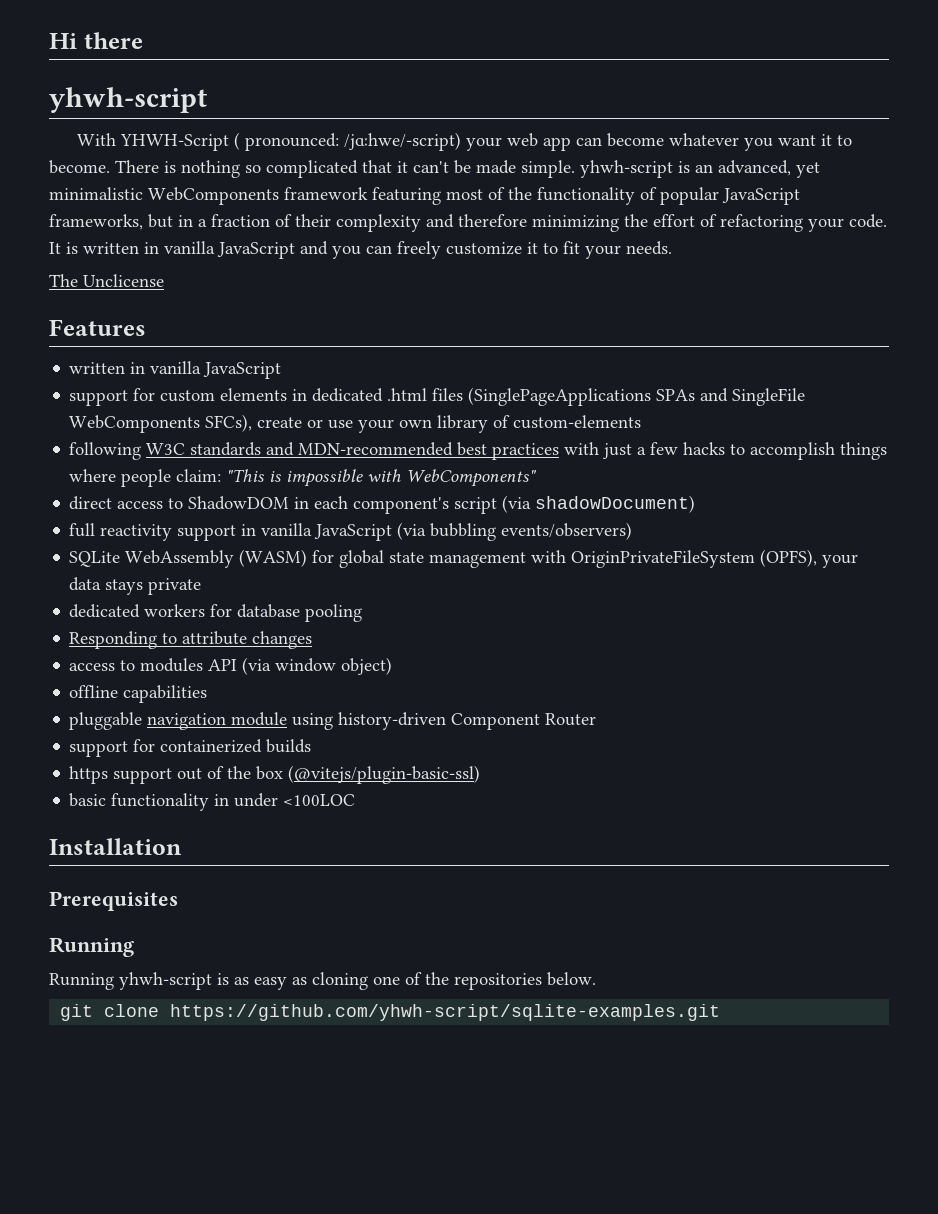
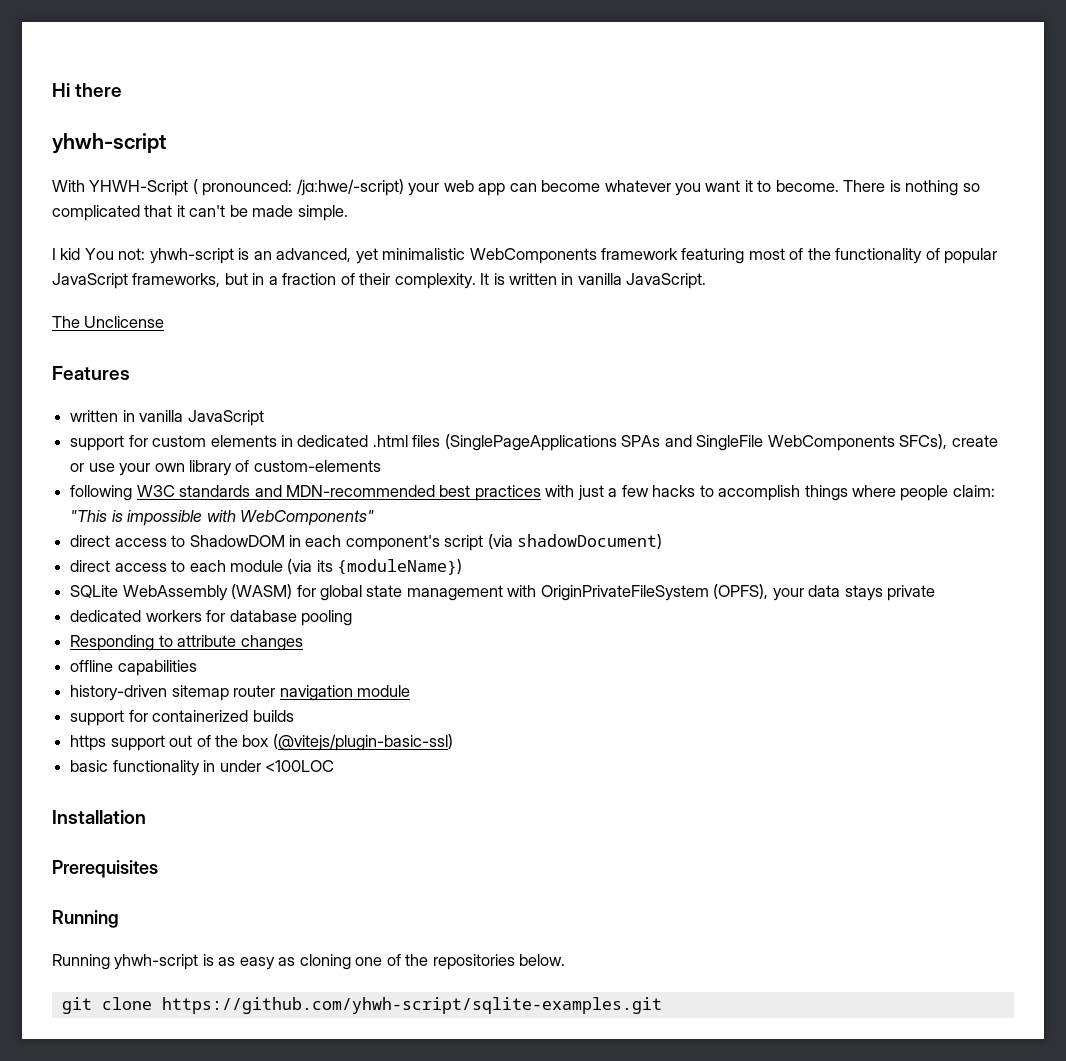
- There is nothing so complicated that it can't be made simple. yhwh-script is an advanced, yet minimalistic WebComponents framework featuring most of the functionality of popular JavaScript frameworks, but in a fraction of their complexity and therefore minimizing the effort of refactoring your code.
+ There is nothing so complicated that it can't be made simple.
+ I kid You not: yhwh-script is an advanced, yet minimalistic WebComponents framework featuring most of the functionality of popular JavaScript frameworks, but in a fraction of their complexity.
- It is written in vanilla JavaScript and you can freely customize it to fit your needs.
+ It is written in vanilla JavaScript.
- full reactivity support in vanilla JavaScript (via bubbling events/observers)
+ direct access to each module (via its {moduleName})
- access to modules API (via window object)
- pluggable navigation module using history-driven Component Router
+ history-driven sitemap router navigation module

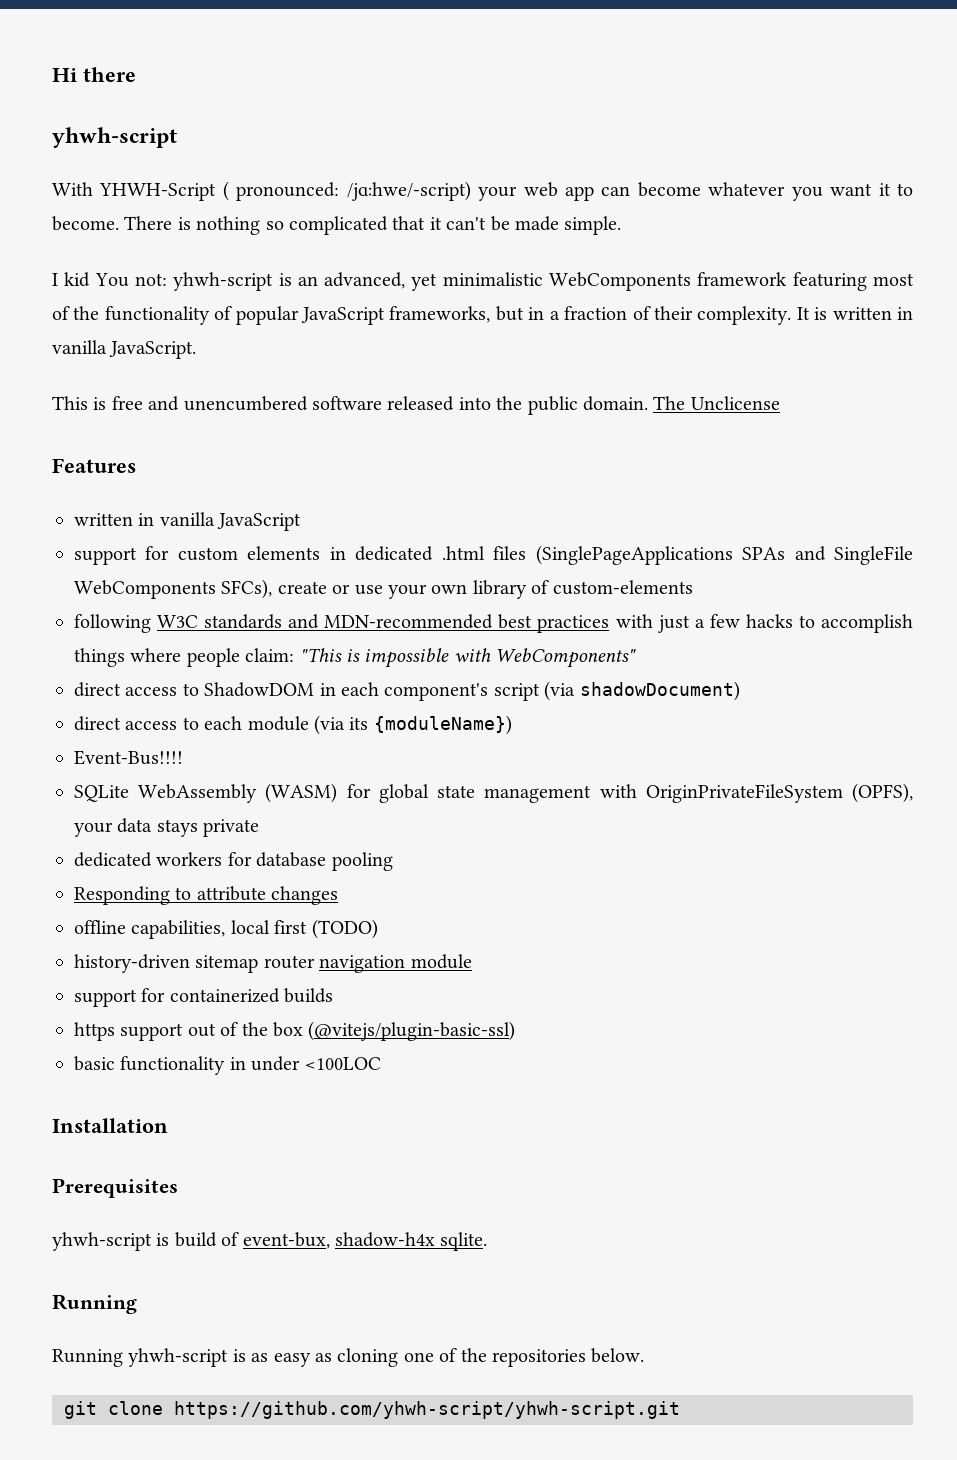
+ This is free and unencumbered software released into the public domain.
+ Event-Bus!!!!
- offline capabilities
+ offline capabilities, local first (TODO)
+ yhwh-script is build of event-bux, shadow-h4x sqlite.
- git clone https://github.com/yhwh-script/sqlite-examples.git
+ git clone https://github.com/yhwh-script/yhwh-script.git

